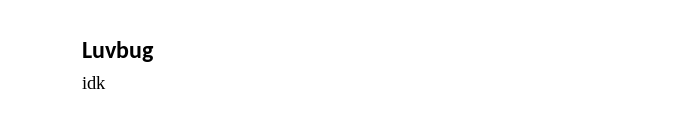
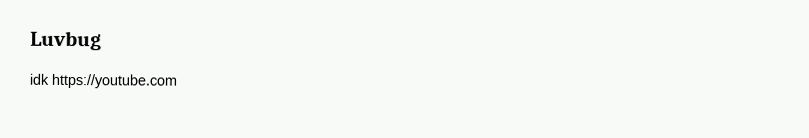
- idk
+ idk https://youtube.com

